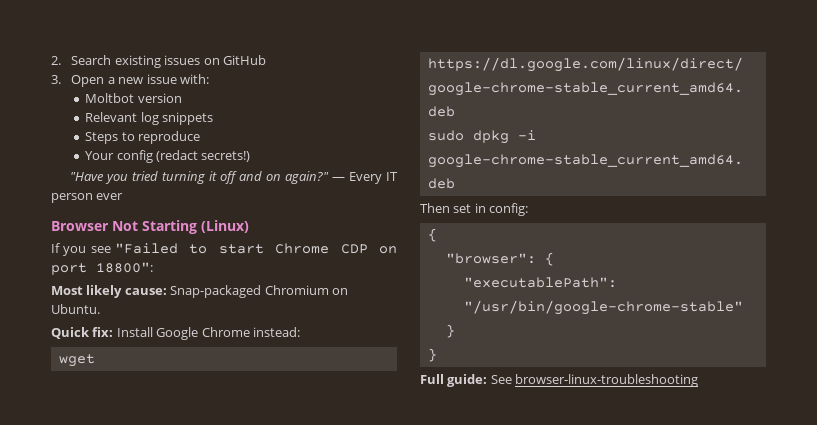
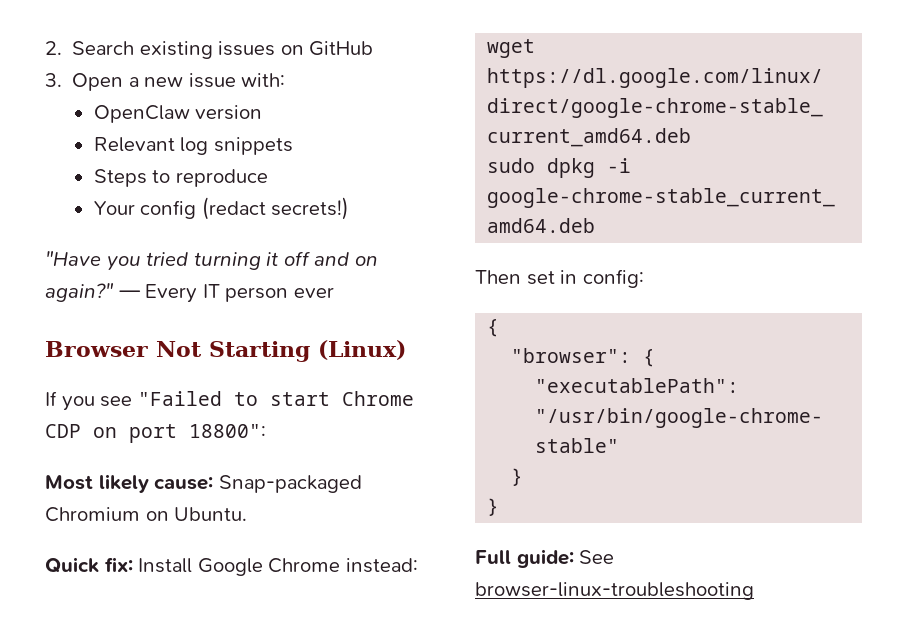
- Moltbot version
+ OpenClaw version

